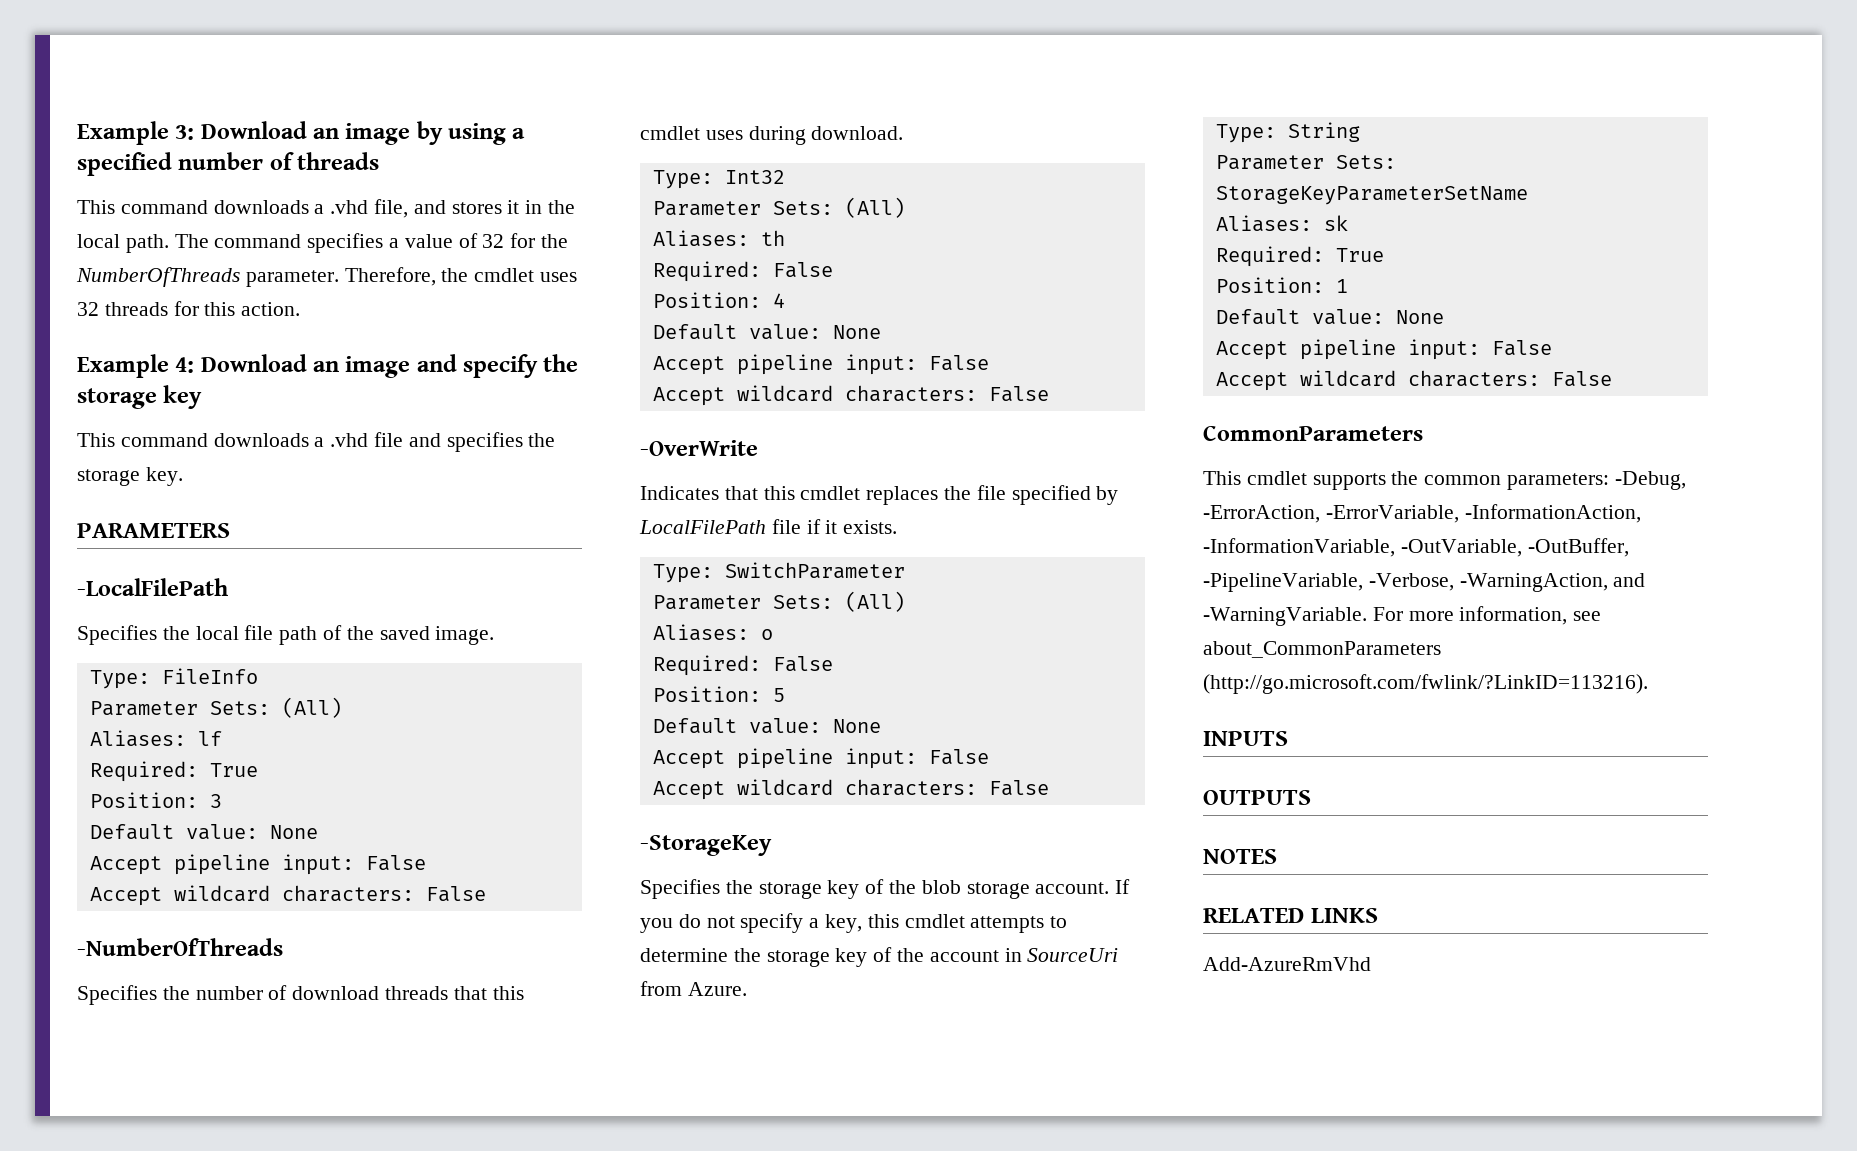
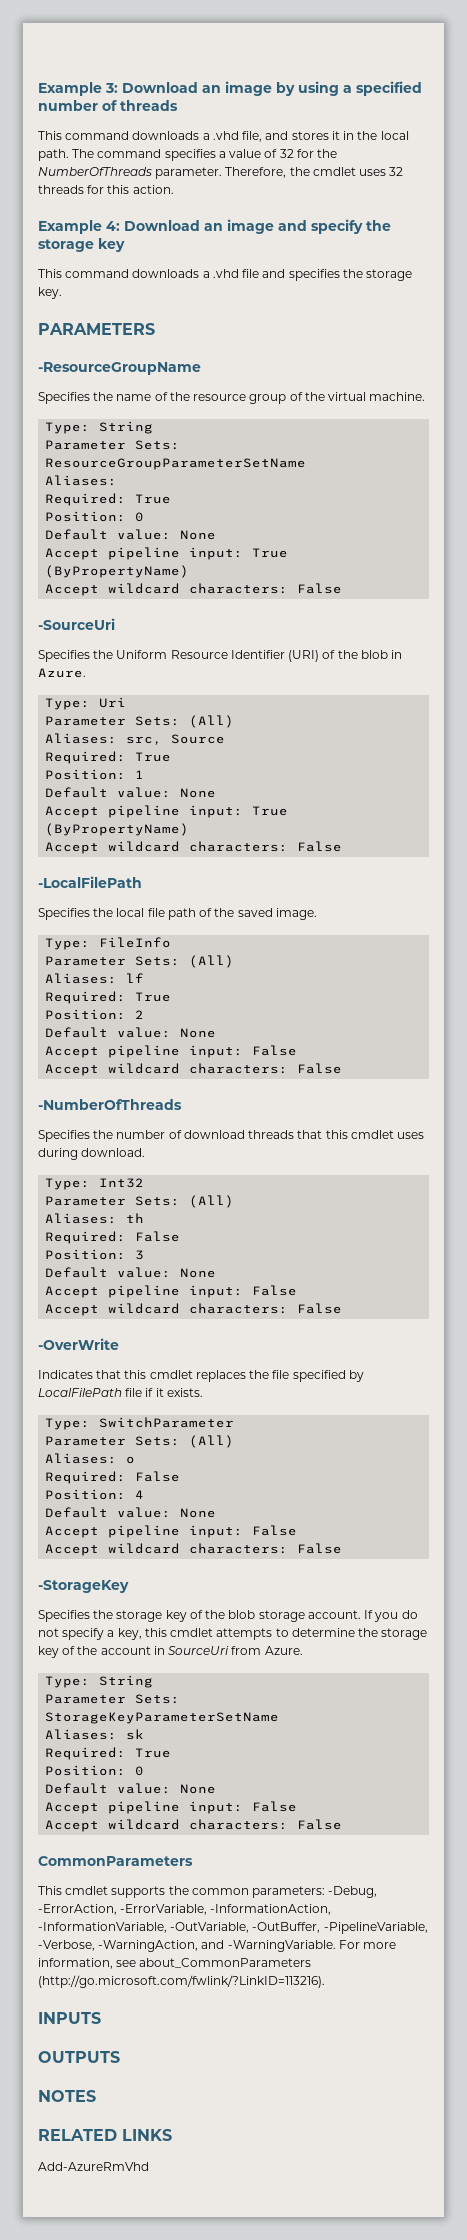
+ -ResourceGroupName
+ Specifies the name of the resource group of the virtual machine.
+ Type: String
+ Parameter Sets: ResourceGroupParameterSetName
+ Aliases:
+ Required: True
+ Position: 0
+ Default value: None
+ Accept pipeline input: True (ByPropertyName)
+ Accept wildcard characters: False
+ -SourceUri
+ Specifies the Uniform Resource Identifier (URI) of the blob in Azure.
+ Type: Uri
+ Parameter Sets: (All)
+ Aliases: src, Source
+ Required: True
+ Position: 1
+ Default value: None
+ Accept pipeline input: True (ByPropertyName)
+ Accept wildcard characters: False
- Position: 3
+ Position: 2
- Position: 4
+ Position: 3
- Position: 5
+ Position: 4
  Aliases: sk
  Required: True
- Position: 1
+ Position: 0

